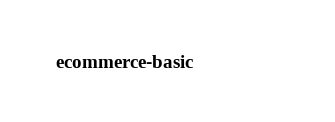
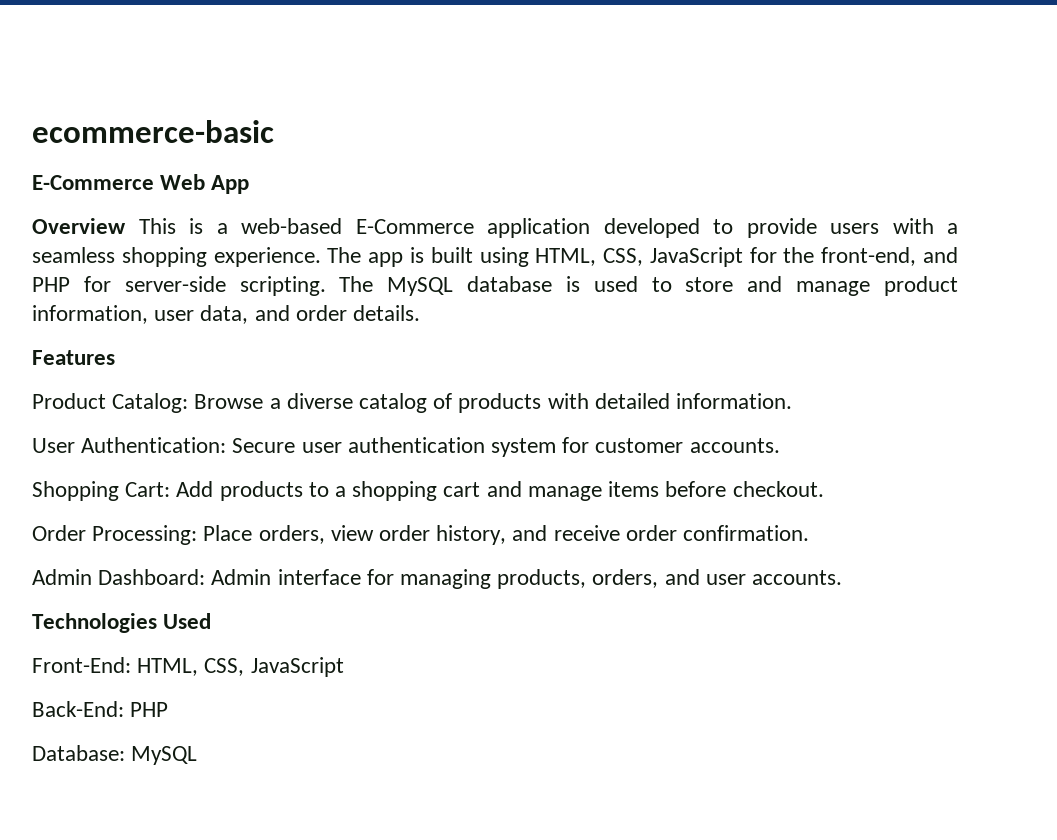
+ E-Commerce Web App
+ Overview This is a web-based E-Commerce application developed to provide users with a seamless shopping experience. The app is built using HTML, CSS, JavaScript for the front-end, and PHP for server-side scripting. The MySQL database is used to store and manage product information, user data, and order details.
+ Features
+ Product Catalog: Browse a diverse catalog of products with detailed information.
+ User Authentication: Secure user authentication system for customer accounts.
+ Shopping Cart: Add products to a shopping cart and manage items before checkout.
+ Order Processing: Place orders, view order history, and receive order confirmation.
+ Admin Dashboard: Admin interface for managing products, orders, and user accounts.
+ Technologies Used
+ Front-End: HTML, CSS, JavaScript
+ Back-End: PHP
+ Database: MySQL

